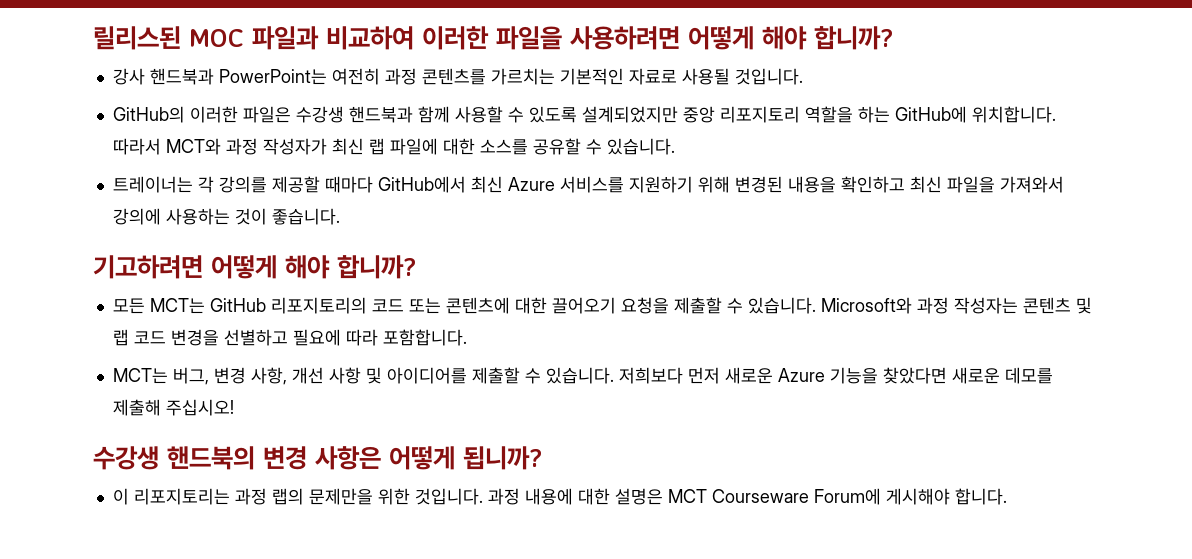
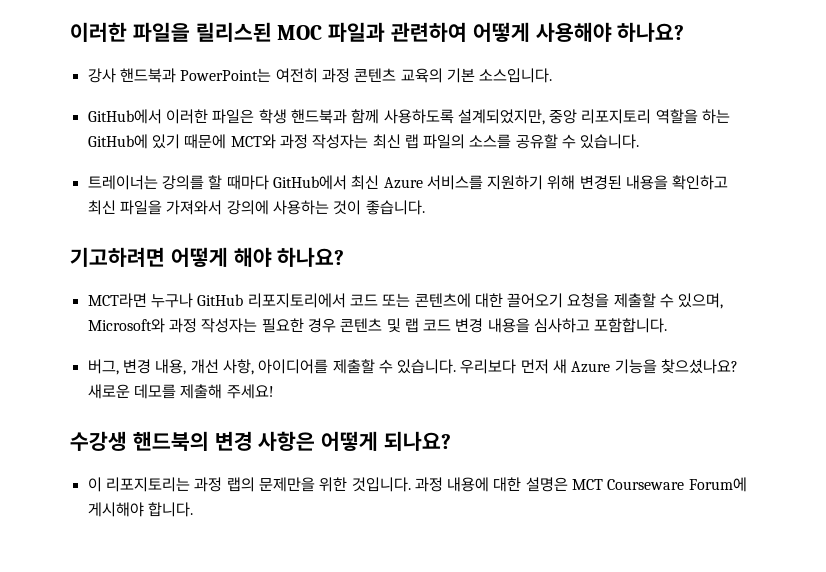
- 릴리스된 MOC 파일과 비교하여 이러한 파일을 사용하려면 어떻게 해야 합니까?
+ 이러한 파일을 릴리스된 MOC 파일과 관련하여 어떻게 사용해야 하나요?
- 강사 핸드북과 PowerPoint는 여전히 과정 콘텐츠를 가르치는 기본적인 자료로 사용될 것입니다.
- GitHub의 이러한 파일은 수강생 핸드북과 함께 사용할 수 있도록 설계되었지만 중앙 리포지토리 역할을 하는 GitHub에 위치합니다. 따라서 MCT와 과정 작성자가 최신 랩 파일에 대한 소스를 공유할 수 있습니다.
+ 강사 핸드북과 PowerPoint는 여전히 과정 콘텐츠 교육의 기본 소스입니다.
+ GitHub에서 이러한 파일은 학생 핸드북과 함께 사용하도록 설계되었지만, 중앙 리포지토리 역할을 하는 GitHub에 있기 때문에 MCT와 과정 작성자는 최신 랩 파일의 소스를 공유할 수 있습니다.
- 트레이너는 각 강의를 제공할 때마다 GitHub에서 최신 Azure 서비스를 지원하기 위해 변경된 내용을 확인하고 최신 파일을 가져와서 강의에 사용하는 것이 좋습니다.
+ 트레이너는 강의를 할 때마다 GitHub에서 최신 Azure 서비스를 지원하기 위해 변경된 내용을 확인하고 최신 파일을 가져와서 강의에 사용하는 것이 좋습니다.
- 기고하려면 어떻게 해야 합니까?
- 모든 MCT는 GitHub 리포지토리의 코드 또는 콘텐츠에 대한 끌어오기 요청을 제출할 수 있습니다. Microsoft와 과정 작성자는 콘텐츠 및 랩 코드 변경을 선별하고 필요에 따라 포함합니다.
+ 기고하려면 어떻게 해야 하나요?
+ MCT라면 누구나 GitHub 리포지토리에서 코드 또는 콘텐츠에 대한 끌어오기 요청을 제출할 수 있으며, Microsoft와 과정 작성자는 필요한 경우 콘텐츠 및 랩 코드 변경 내용을 심사하고 포함합니다.
- MCT는 버그, 변경 사항, 개선 사항 및 아이디어를 제출할 수 있습니다.
+ 버그, 변경 내용, 개선 사항, 아이디어를 제출할 수 있습니다.
- 저희보다 먼저 새로운 Azure 기능을 찾았다면 새로운 데모를 제출해 주십시오!
+ 우리보다 먼저 새 Azure 기능을 찾으셨나요? 새로운 데모를 제출해 주세요!
- 수강생 핸드북의 변경 사항은 어떻게 됩니까?
+ 수강생 핸드북의 변경 사항은 어떻게 되나요?

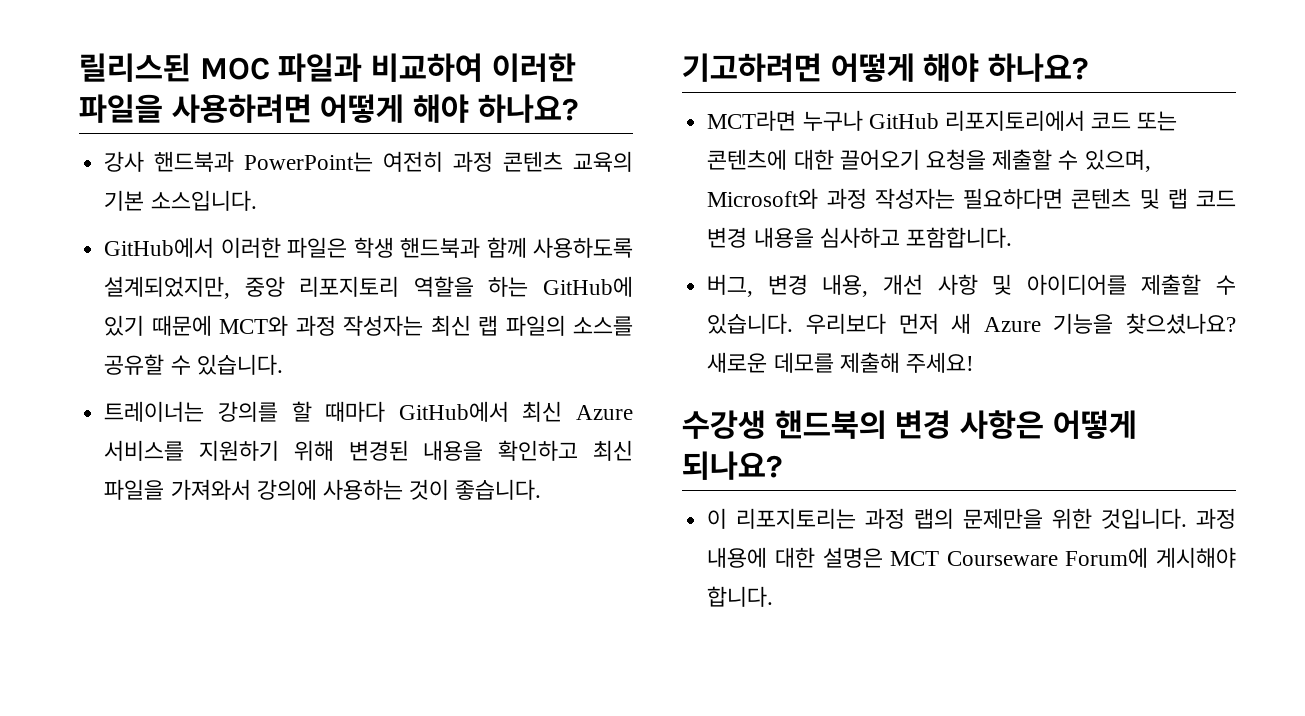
- 이러한 파일을 릴리스된 MOC 파일과 관련하여 어떻게 사용해야 하나요?
+ 릴리스된 MOC 파일과 비교하여 이러한 파일을 사용하려면 어떻게 해야 하나요?
- MCT라면 누구나 GitHub 리포지토리에서 코드 또는 콘텐츠에 대한 끌어오기 요청을 제출할 수 있으며, Microsoft와 과정 작성자는 필요한 경우 콘텐츠 및 랩 코드 변경 내용을 심사하고 포함합니다.
+ MCT라면 누구나 GitHub 리포지토리에서 코드 또는 콘텐츠에 대한 끌어오기 요청을 제출할 수 있으며, Microsoft와 과정 작성자는 필요하다면 콘텐츠 및 랩 코드 변경 내용을 심사하고 포함합니다.
- 버그, 변경 내용, 개선 사항, 아이디어를 제출할 수 있습니다.
+ 버그, 변경 내용, 개선 사항 및 아이디어를 제출할 수 있습니다.

